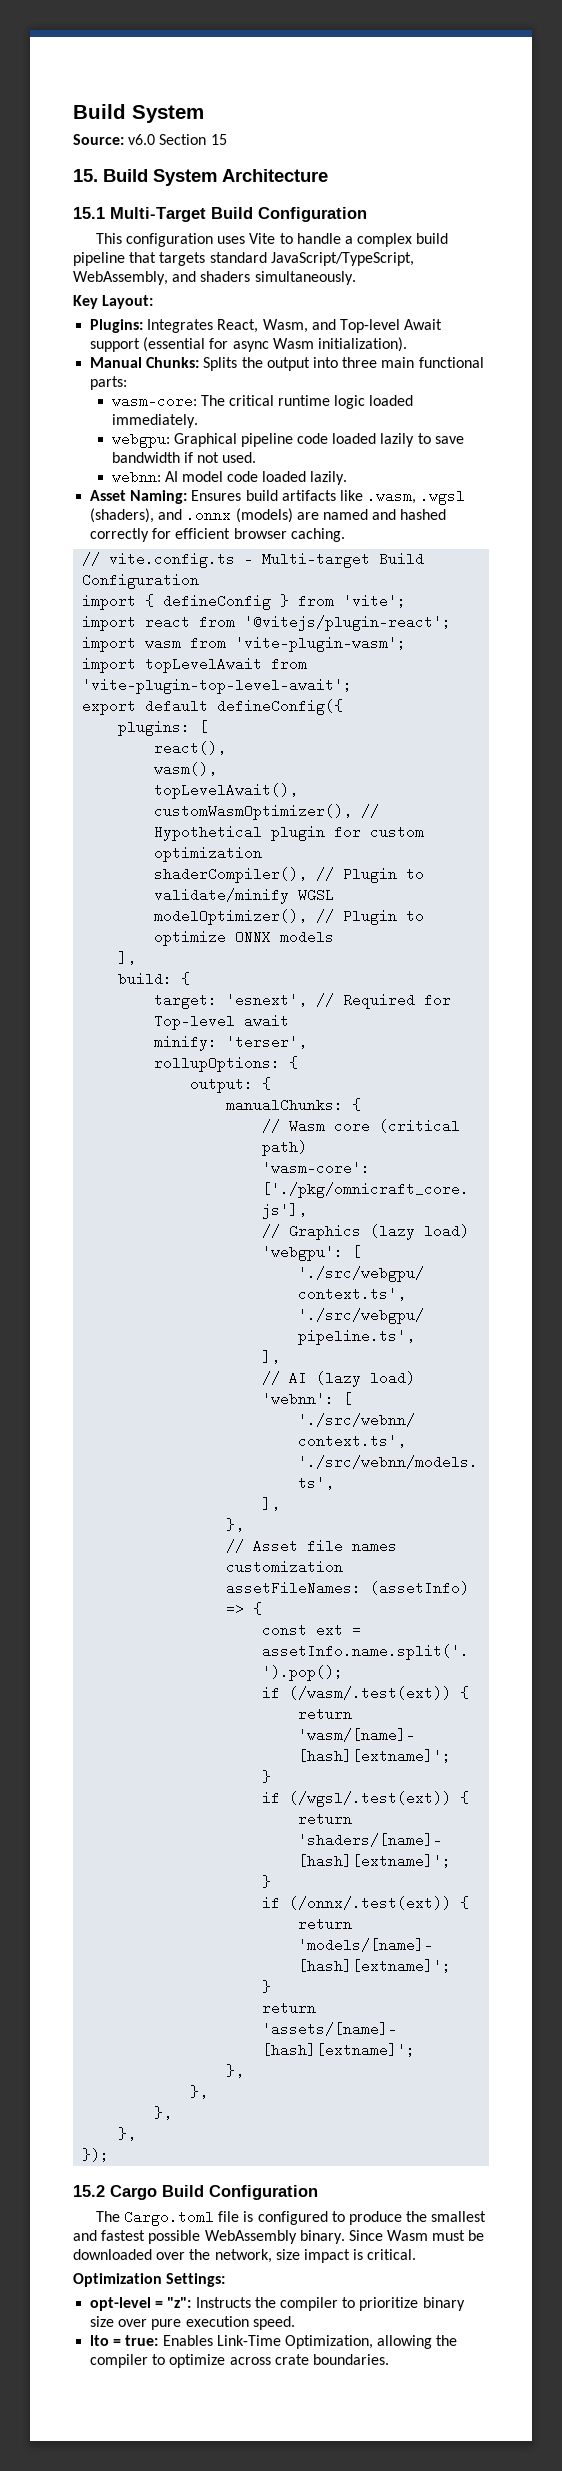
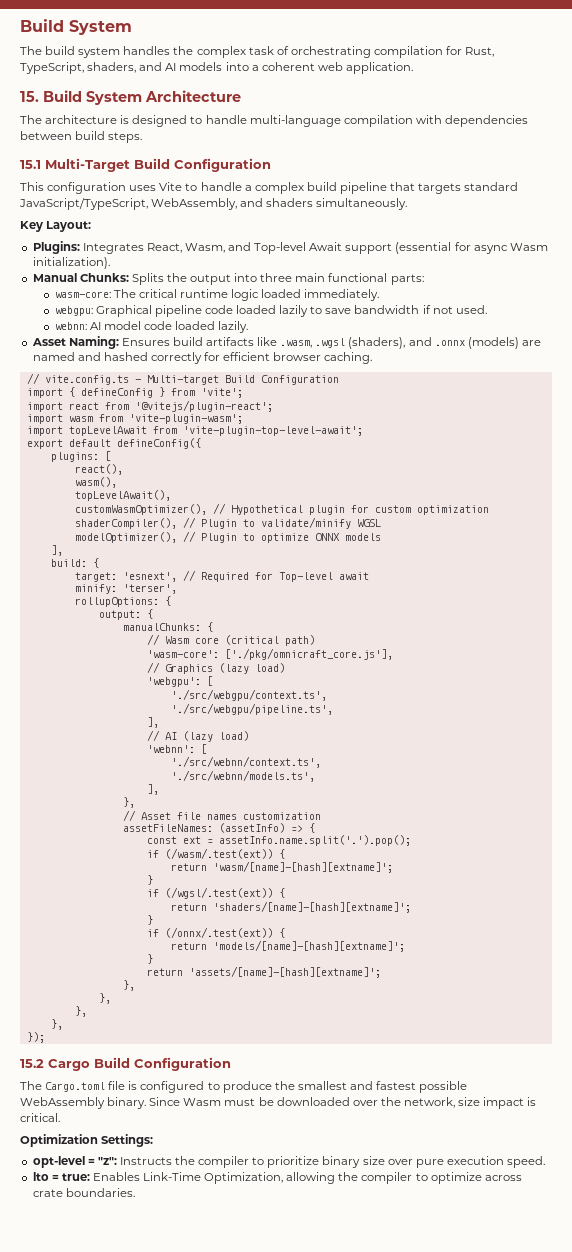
- Source: v6.0 Section 15
+ The build system handles the complex task of orchestrating compilation for Rust, TypeScript, shaders, and AI models into a coherent web application.
  15. Build System Architecture
+ The architecture is designed to handle multi-language compilation with dependencies between build steps.

